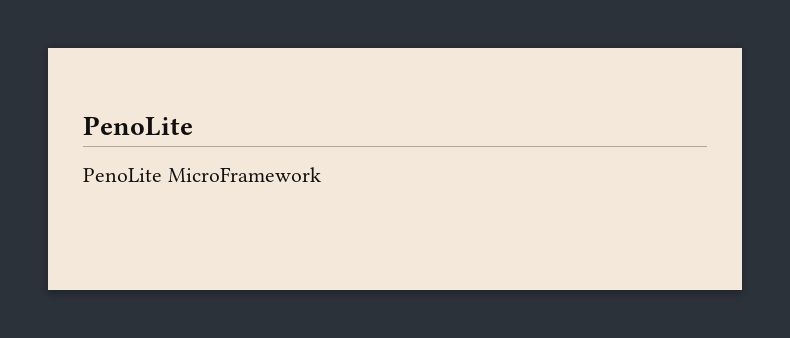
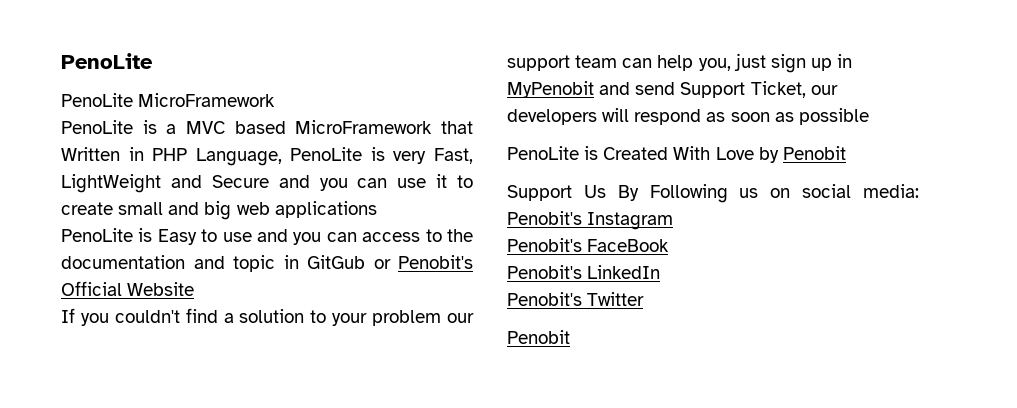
+ PenoLite is a MVC based MicroFramework that Written in PHP Language, PenoLite is very Fast, LightWeight and Secure and you can use it to create small and big web applications
+ PenoLite is Easy to use and you can access to the documentation and topic in GitGub or Penobit's Official Website
+ If you couldn't find a solution to your problem our support team can help you, just sign up in MyPenobit and send Support Ticket, our developers will respond as soon as possible
+ PenoLite is Created With Love by Penobit
+ Support Us By Following us on social media: Penobit's Instagram
+ Penobit's FaceBook
+ Penobit's LinkedIn
+ Penobit's Twitter
+ Penobit

